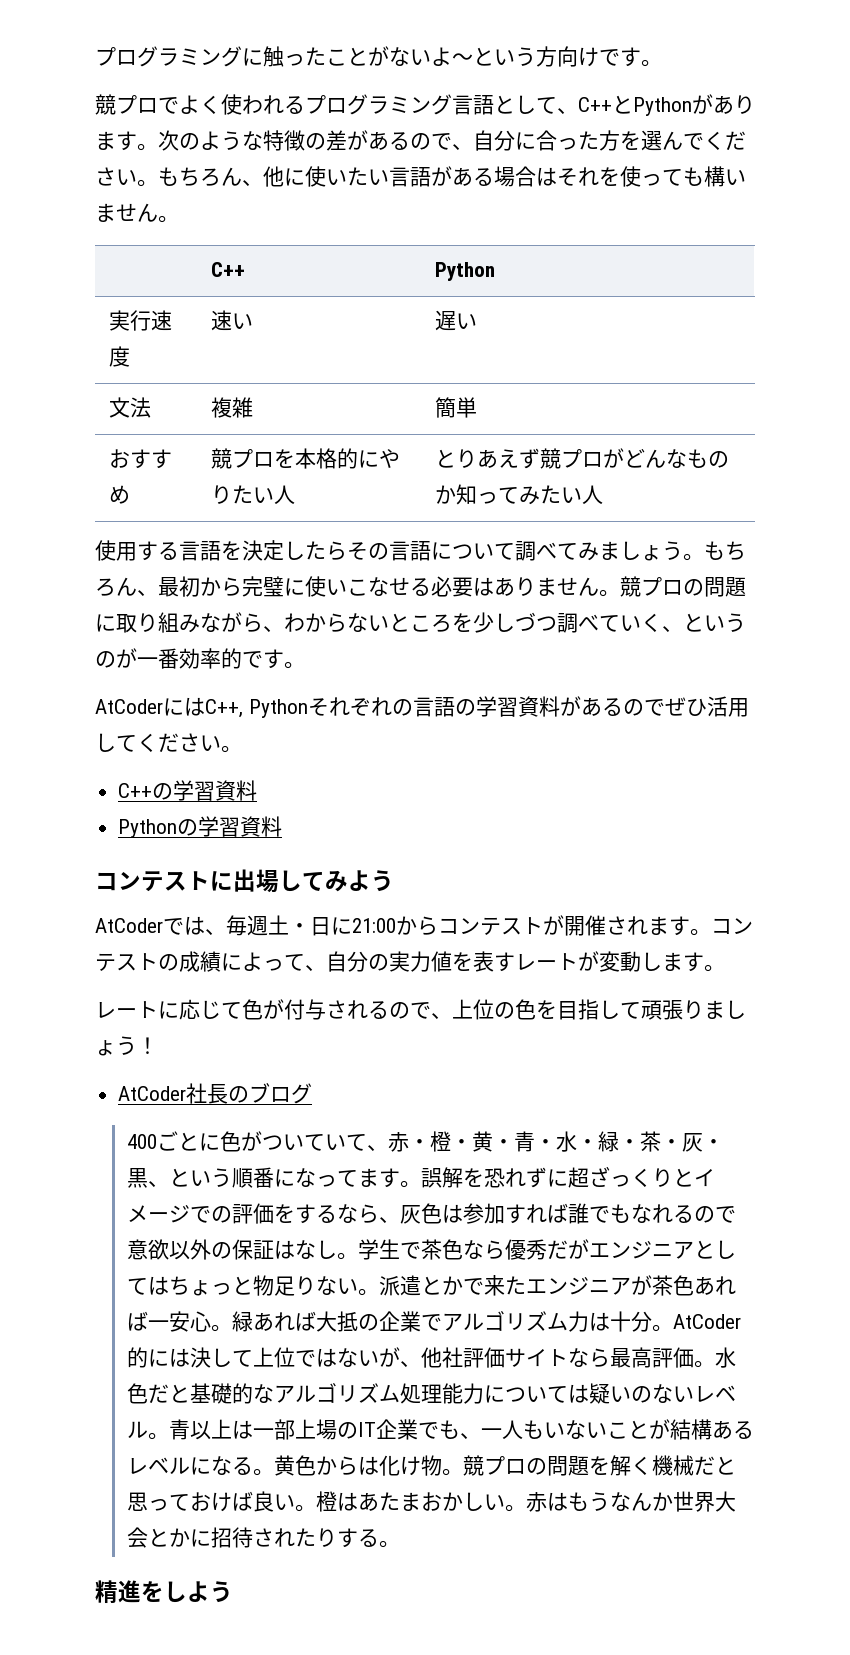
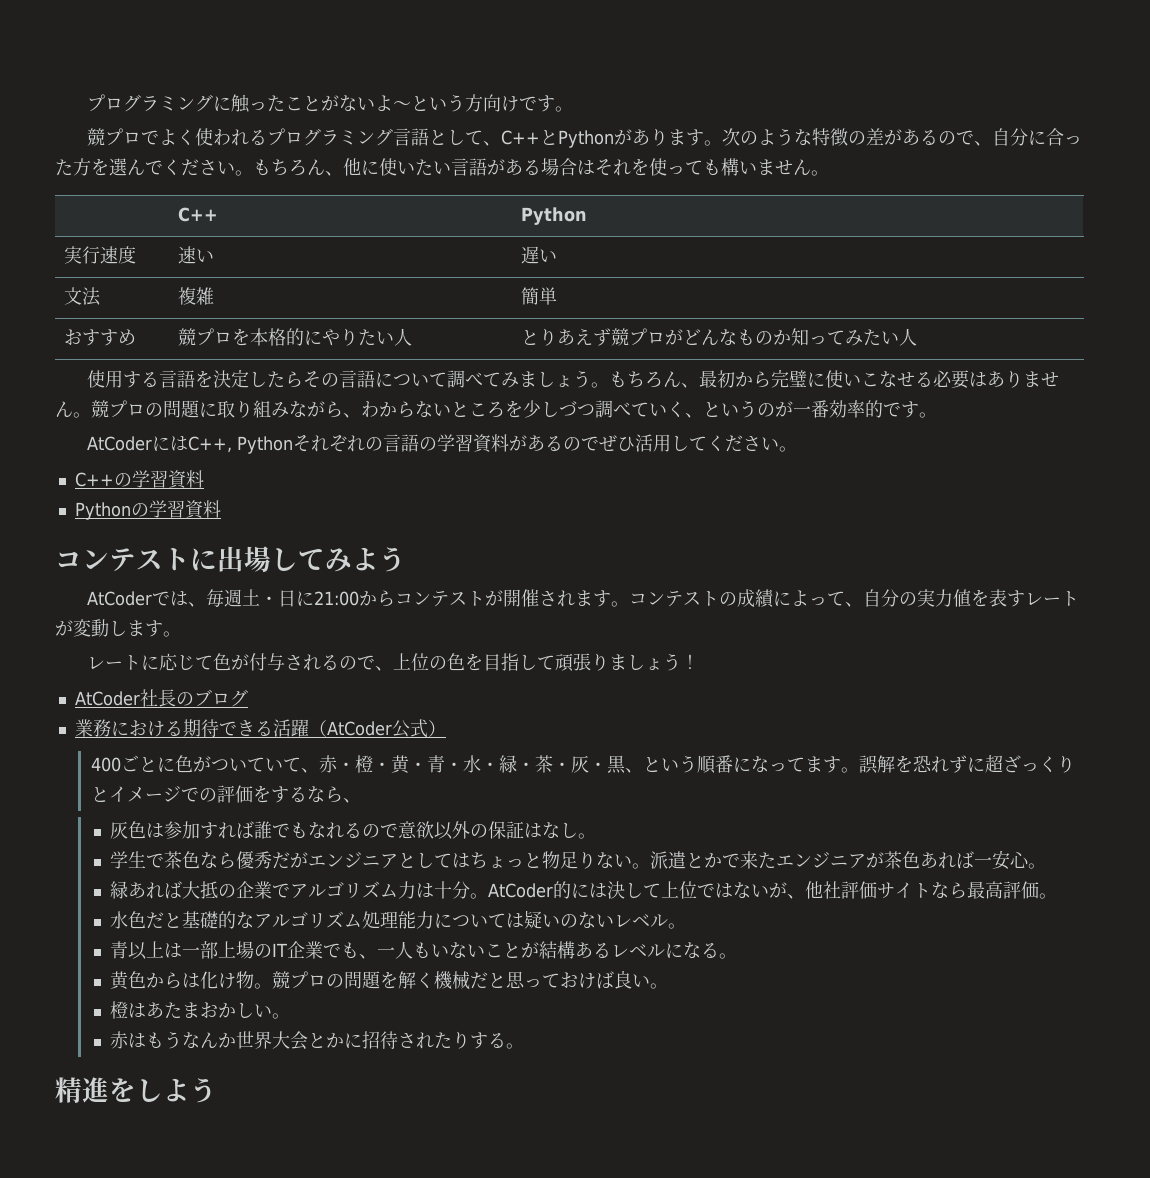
+ 業務における期待できる活躍（AtCoder公式）
- 誤解を恐れずに超ざっくりとイメージでの評価をするなら、灰色は参加すれば誰でもなれるので意欲以外の保証はなし。学生で茶色なら優秀だがエンジニアとしてはちょっと物足りない。
+ 誤解を恐れずに超ざっくりとイメージでの評価をするなら、
+ 灰色は参加すれば誰でもなれるので意欲以外の保証はなし。
+ 学生で茶色なら優秀だがエンジニアとしてはちょっと物足りない。
- 派遣とかで来たエンジニアが茶色あれば一安心。緑あれば大抵の企業でアルゴリズム力は十分。
+ 派遣とかで来たエンジニアが茶色あれば一安心。
+ 緑あれば大抵の企業でアルゴリズム力は十分。
- AtCoder的には決して上位ではないが、他社評価サイトなら最高評価。水色だと基礎的なアルゴリズム処理能力については疑いのないレベル。青以上は一部上場のIT企業でも、一人もいないことが結構あるレベルになる。黄色からは化け物。
+ AtCoder的には決して上位ではないが、他社評価サイトなら最高評価。
+ 水色だと基礎的なアルゴリズム処理能力については疑いのないレベル。
+ 青以上は一部上場のIT企業でも、一人もいないことが結構あるレベルになる。
+ 黄色からは化け物。
- 競プロの問題を解く機械だと思っておけば良い。橙はあたまおかしい。赤はもうなんか世界大会とかに招待されたりする。
+ 競プロの問題を解く機械だと思っておけば良い。
+ 橙はあたまおかしい。
+ 赤はもうなんか世界大会とかに招待されたりする。

